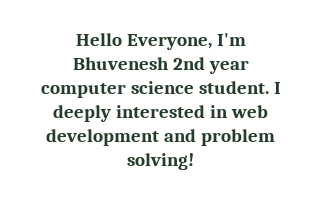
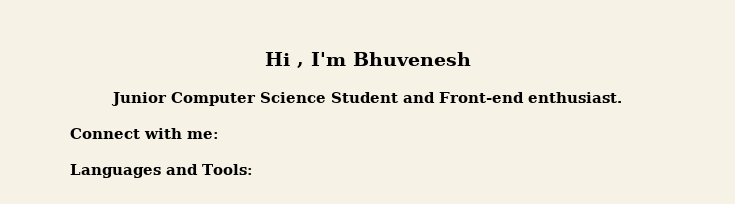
- Hello Everyone, I'm Bhuvenesh 2nd year computer science student. I deeply interested in web development and problem solving!
+ Hi , I'm Bhuvenesh
+ Junior Computer Science Student and Front-end enthusiast.
+ Connect with me:
+ Languages and Tools:

